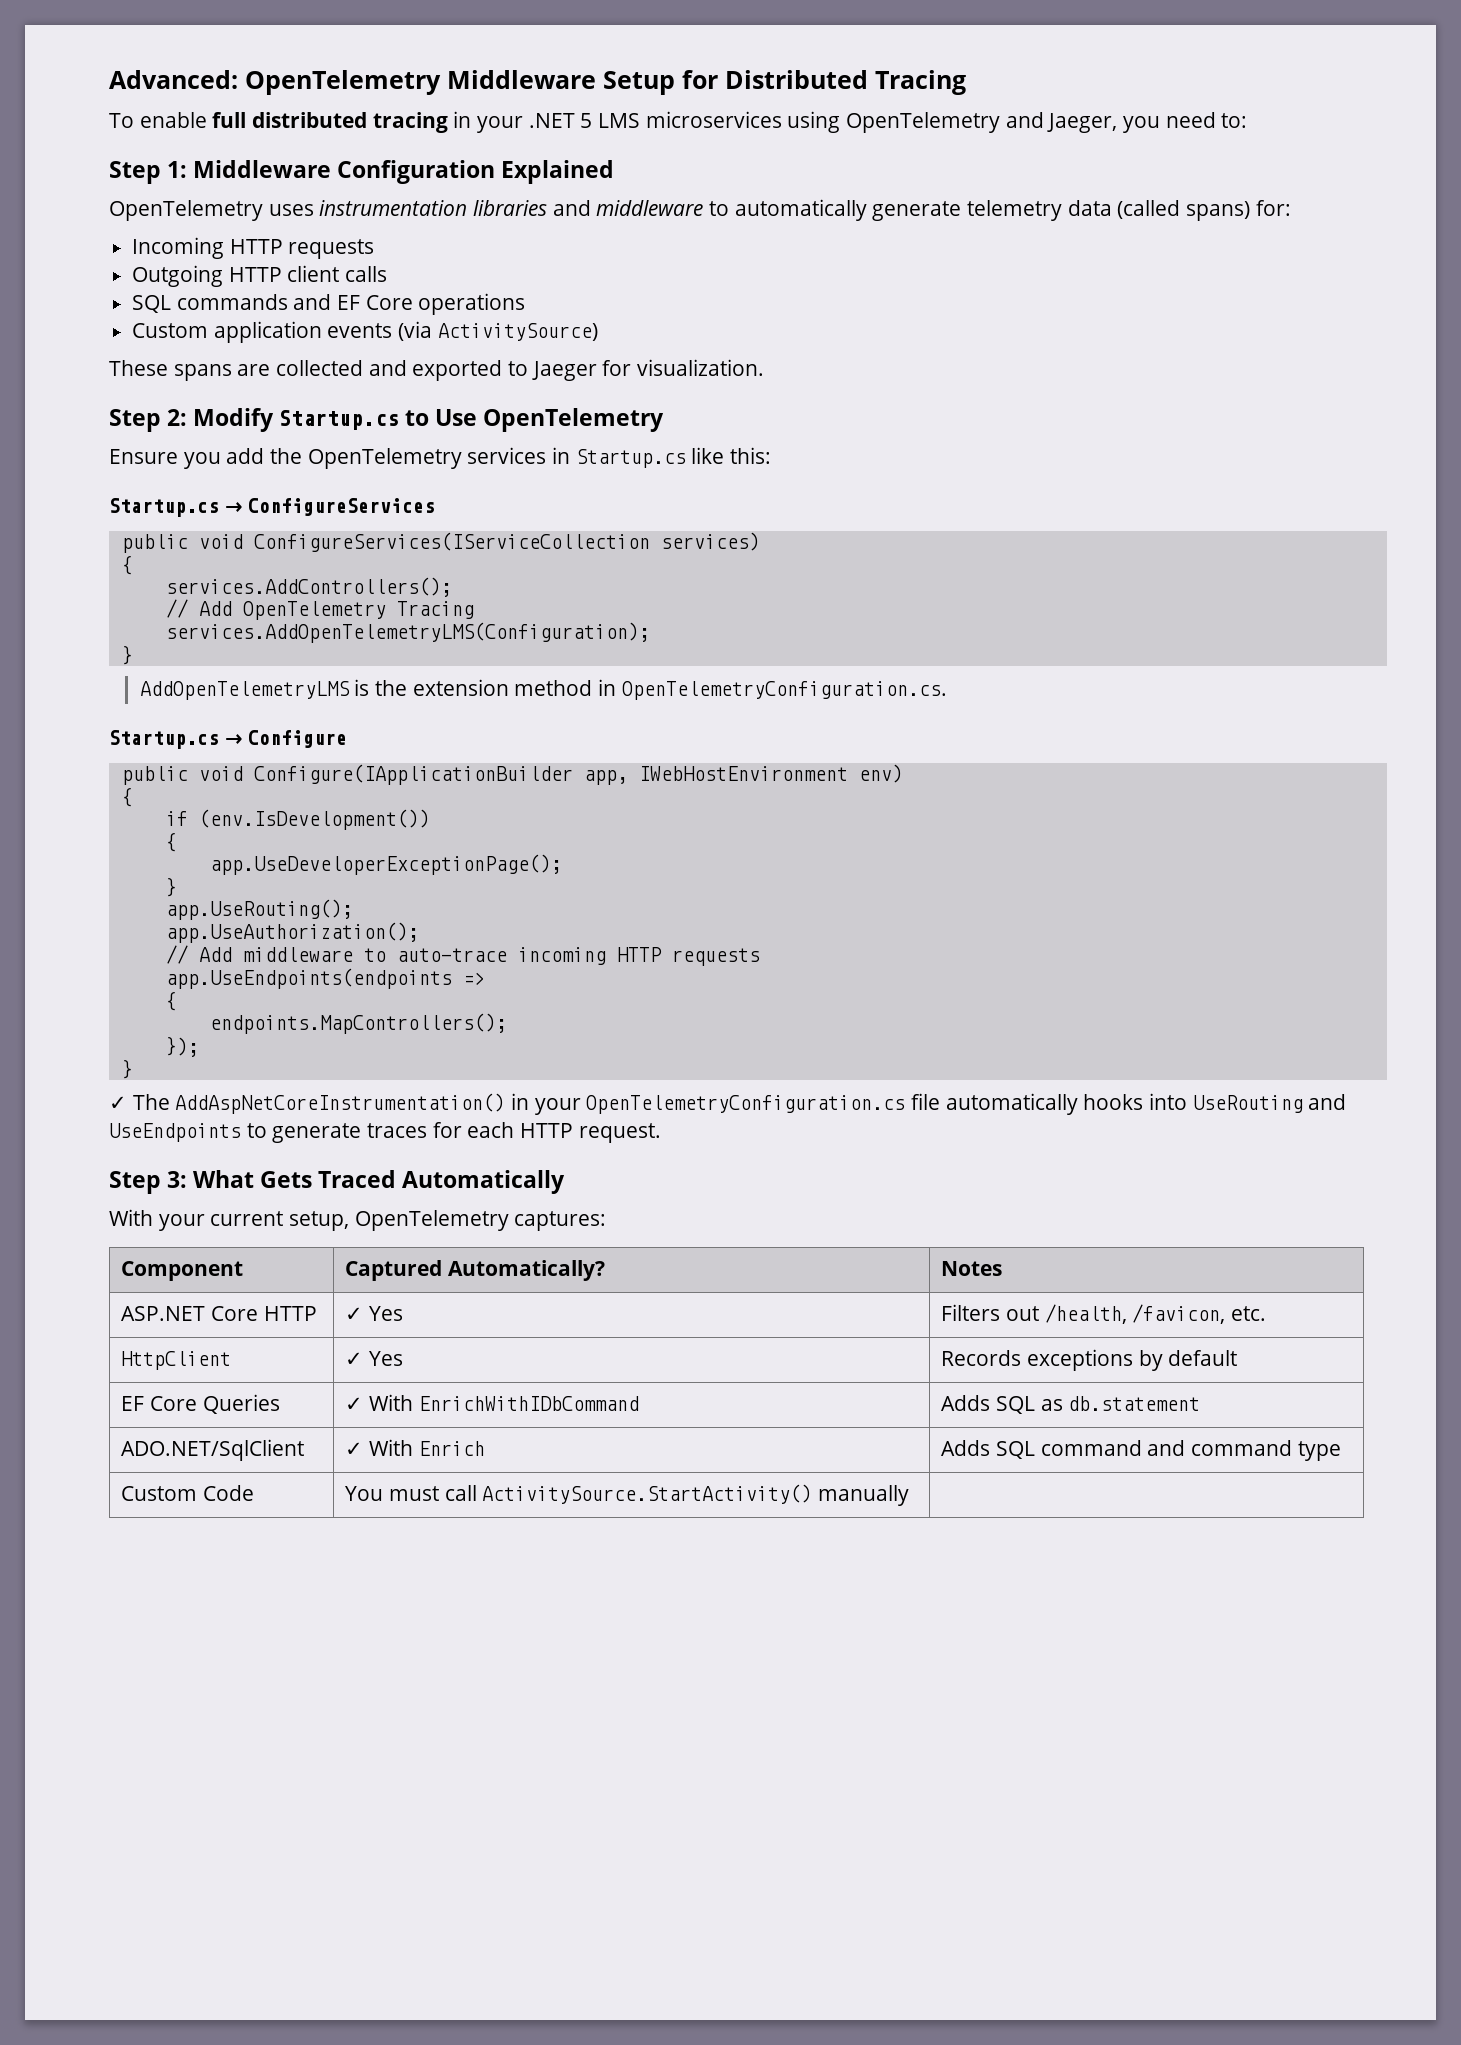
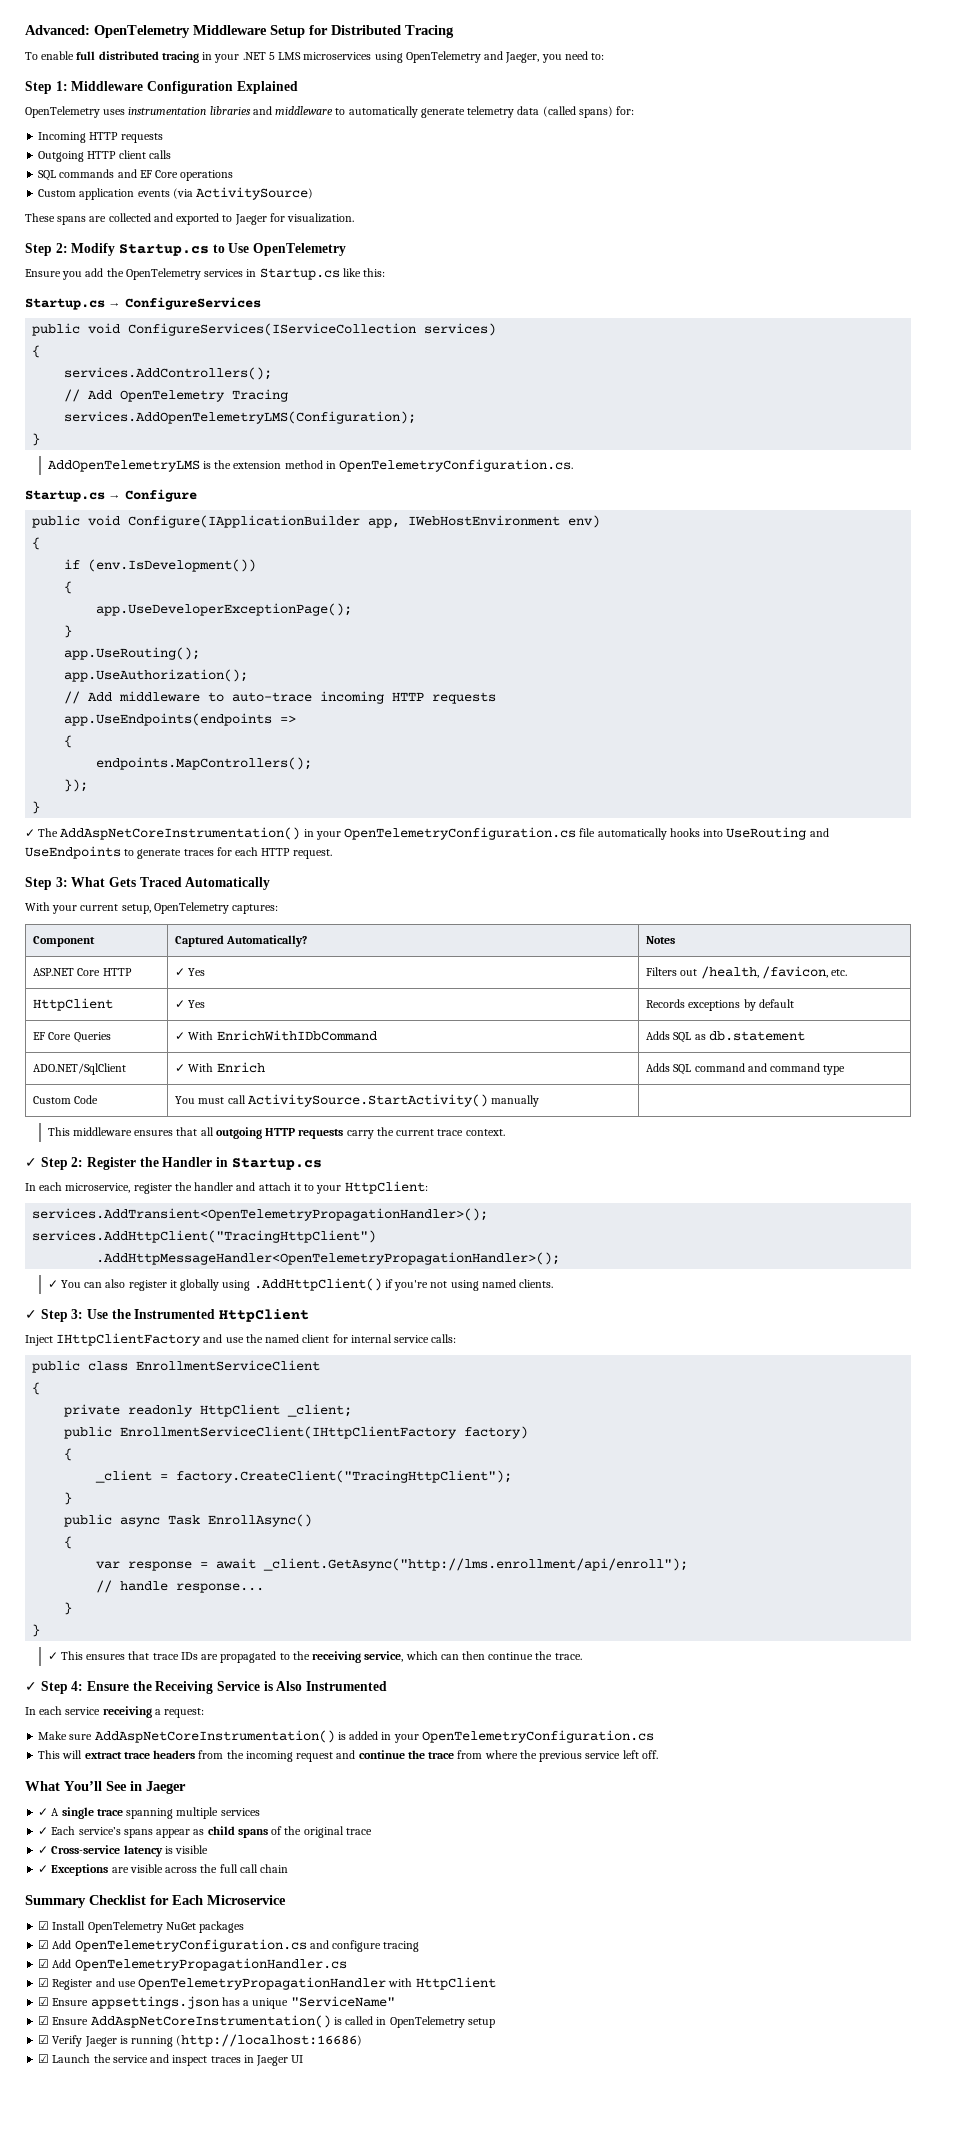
+ This middleware ensures that all outgoing HTTP requests carry the current trace context.
+ ✓ Step 2: Register the Handler in Startup.cs
+ In each microservice, register the handler and attach it to your HttpClient:
+ services.AddTransient<OpenTelemetryPropagationHandler>();
+ services.AddHttpClient("TracingHttpClient")
+ .AddHttpMessageHandler<OpenTelemetryPropagationHandler>();
+ ✓ You can also register it globally using .AddHttpClient() if you're not using named clients.
+ ✓ Step 3: Use the Instrumented HttpClient
+ Inject IHttpClientFactory and use the named client for internal service calls:
+ public class EnrollmentServiceClient
+ {
+ private readonly HttpClient _client;
+ public EnrollmentServiceClient(IHttpClientFactory factory)
+ {
+ _client = factory.CreateClient("TracingHttpClient");
+ }
+ public async Task EnrollAsync()
+ {
+ var response = await _client.GetAsync("http://lms.enrollment/api/enroll");
+ // handle response...
+ }
+ }
+ ✓ This ensures that trace IDs are propagated to the receiving service, which can then continue the trace.
+ ✓ Step 4: Ensure the Receiving Service is Also Instrumented
+ In each service receiving a request:
+ Make sure AddAspNetCoreInstrumentation() is added in your OpenTelemetryConfiguration.cs
+ This will extract trace headers from the incoming request and continue the trace from where the previous service left off.
+ What You’ll See in Jaeger
+ ✓ A single trace spanning multiple services
+ ✓ Each service’s spans appear as child spans of the original trace
+ ✓ Cross-service latency is visible
+ ✓ Exceptions are visible across the full call chain
+ Summary Checklist for Each Microservice
+ ☑ Install OpenTelemetry NuGet packages
+ ☑ Add OpenTelemetryConfiguration.cs and configure tracing
+ ☑ Add OpenTelemetryPropagationHandler.cs
+ ☑ Register and use OpenTelemetryPropagationHandler with HttpClient
+ ☑ Ensure appsettings.json has a unique "ServiceName"
+ ☑ Ensure AddAspNetCoreInstrumentation() is called in OpenTelemetry setup
+ ☑ Verify Jaeger is running (http://localhost:16686)
+ ☑ Launch the service and inspect traces in Jaeger UI

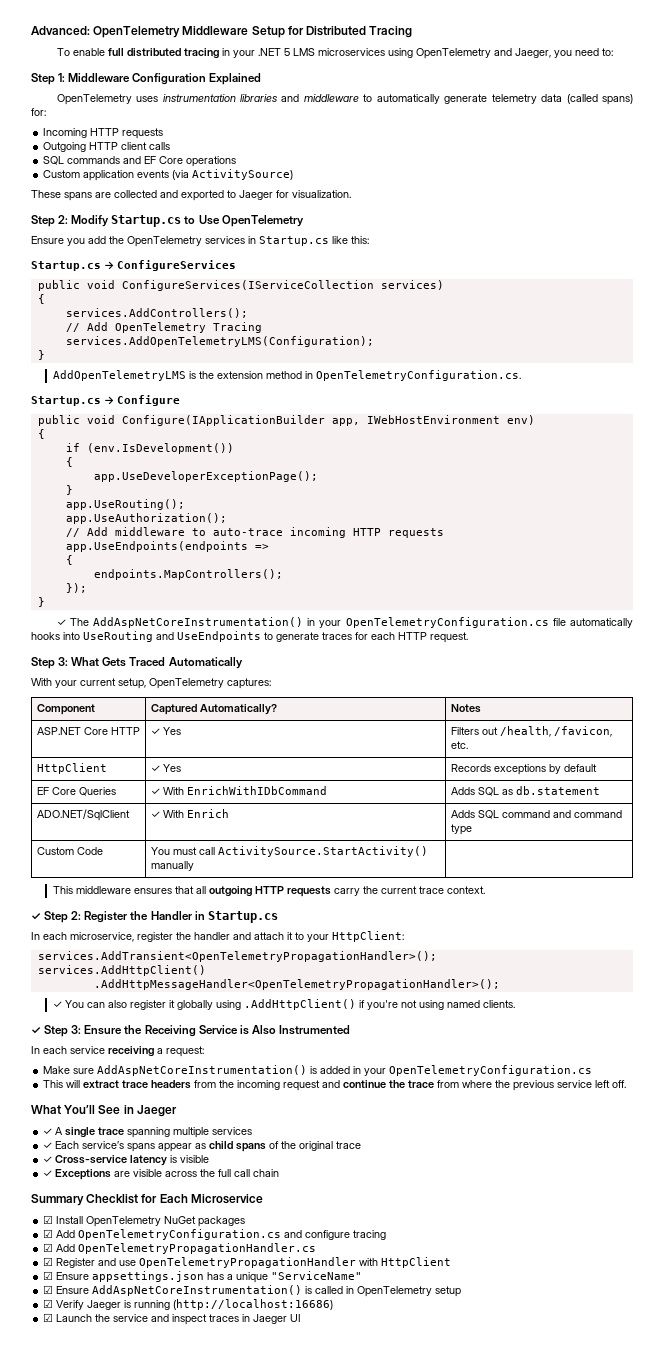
- services.AddHttpClient("TracingHttpClient")
+ services.AddHttpClient()
- ✓ Step 3: Use the Instrumented HttpClient
- Inject IHttpClientFactory and use the named client for internal service calls:
- public class EnrollmentServiceClient
- {
- private readonly HttpClient _client;
- public EnrollmentServiceClient(IHttpClientFactory factory)
- {
- _client = factory.CreateClient("TracingHttpClient");
- }
- public async Task EnrollAsync()
- {
- var response = await _client.GetAsync("http://lms.enrollment/api/enroll");
- // handle response...
- }
- }
- ✓ This ensures that trace IDs are propagated to the receiving service, which can then continue the trace.
- ✓ Step 4: Ensure the Receiving Service is Also Instrumented
+ ✓ Step 3: Ensure the Receiving Service is Also Instrumented

